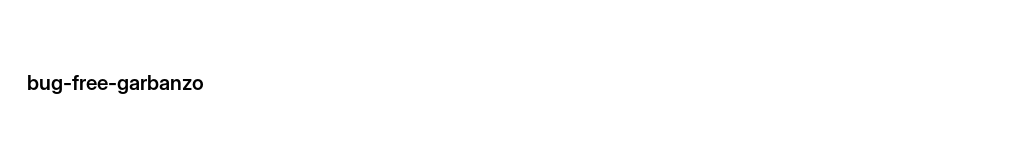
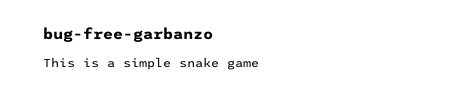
+ This is a simple snake game

